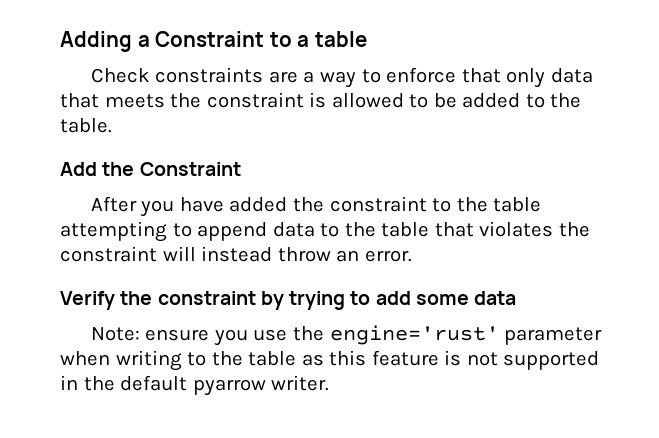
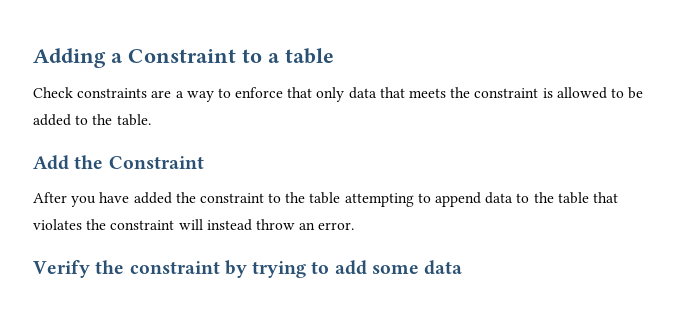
- Note: ensure you use the engine='rust' parameter when writing to the table as this feature is not supported in the default pyarrow writer.

